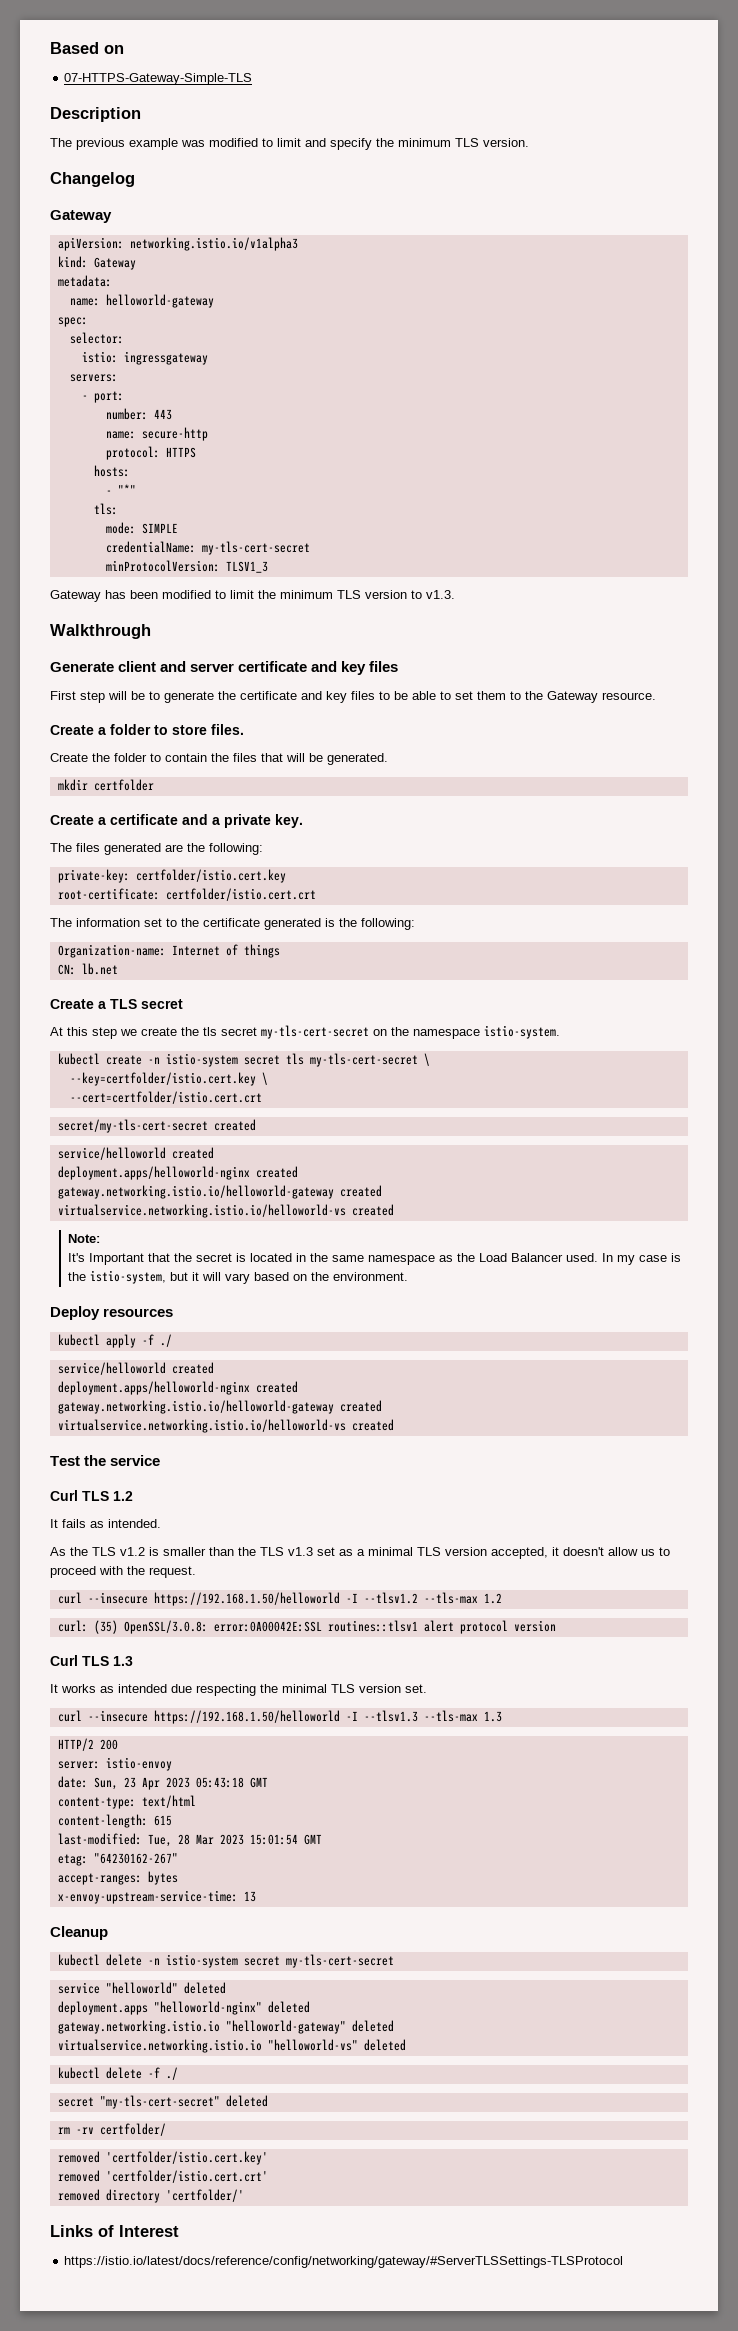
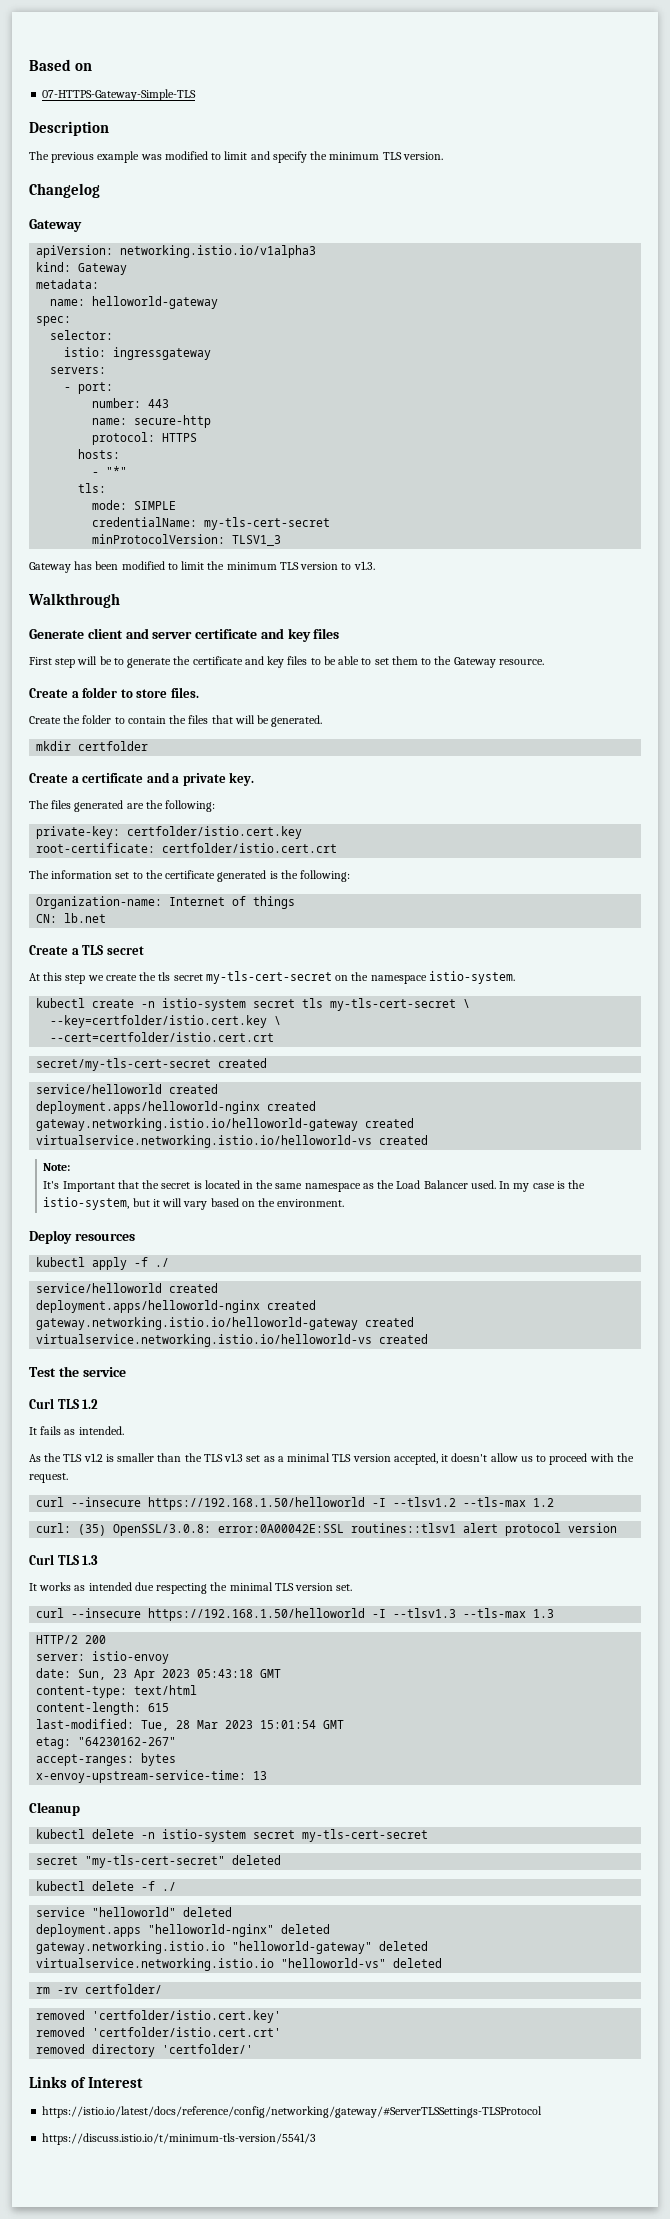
+ secret "my-tls-cert-secret" deleted
+ kubectl delete -f ./
- kubectl delete -f ./
- secret "my-tls-cert-secret" deleted
+ https://discuss.istio.io/t/minimum-tls-version/5541/3

